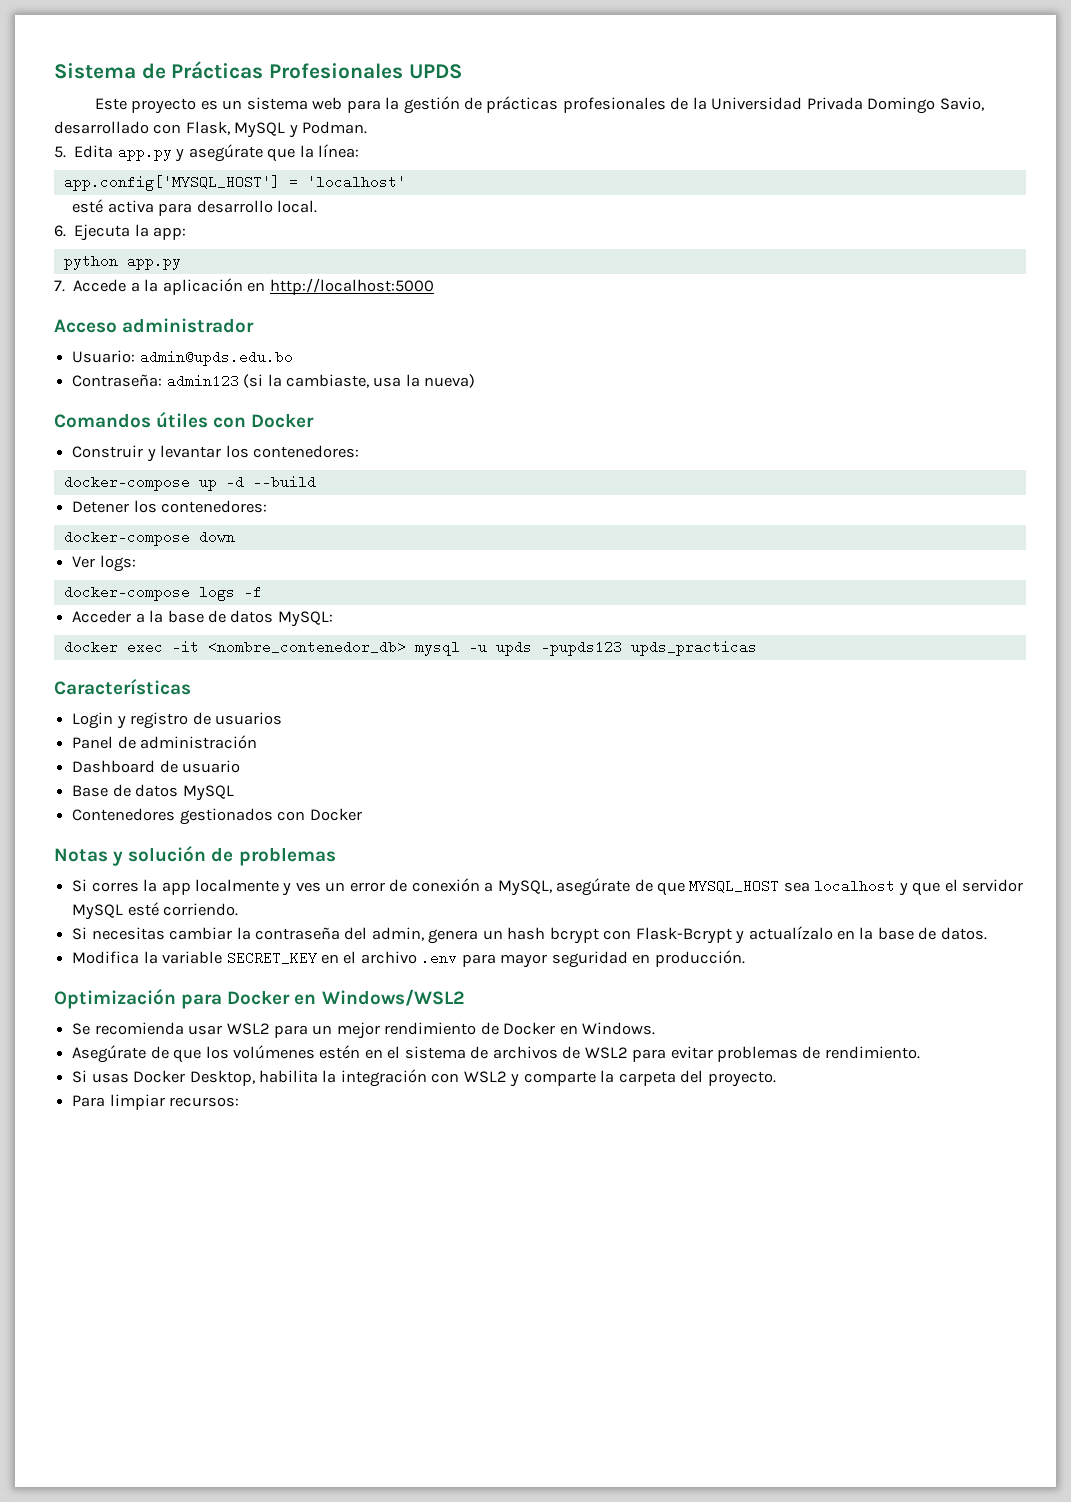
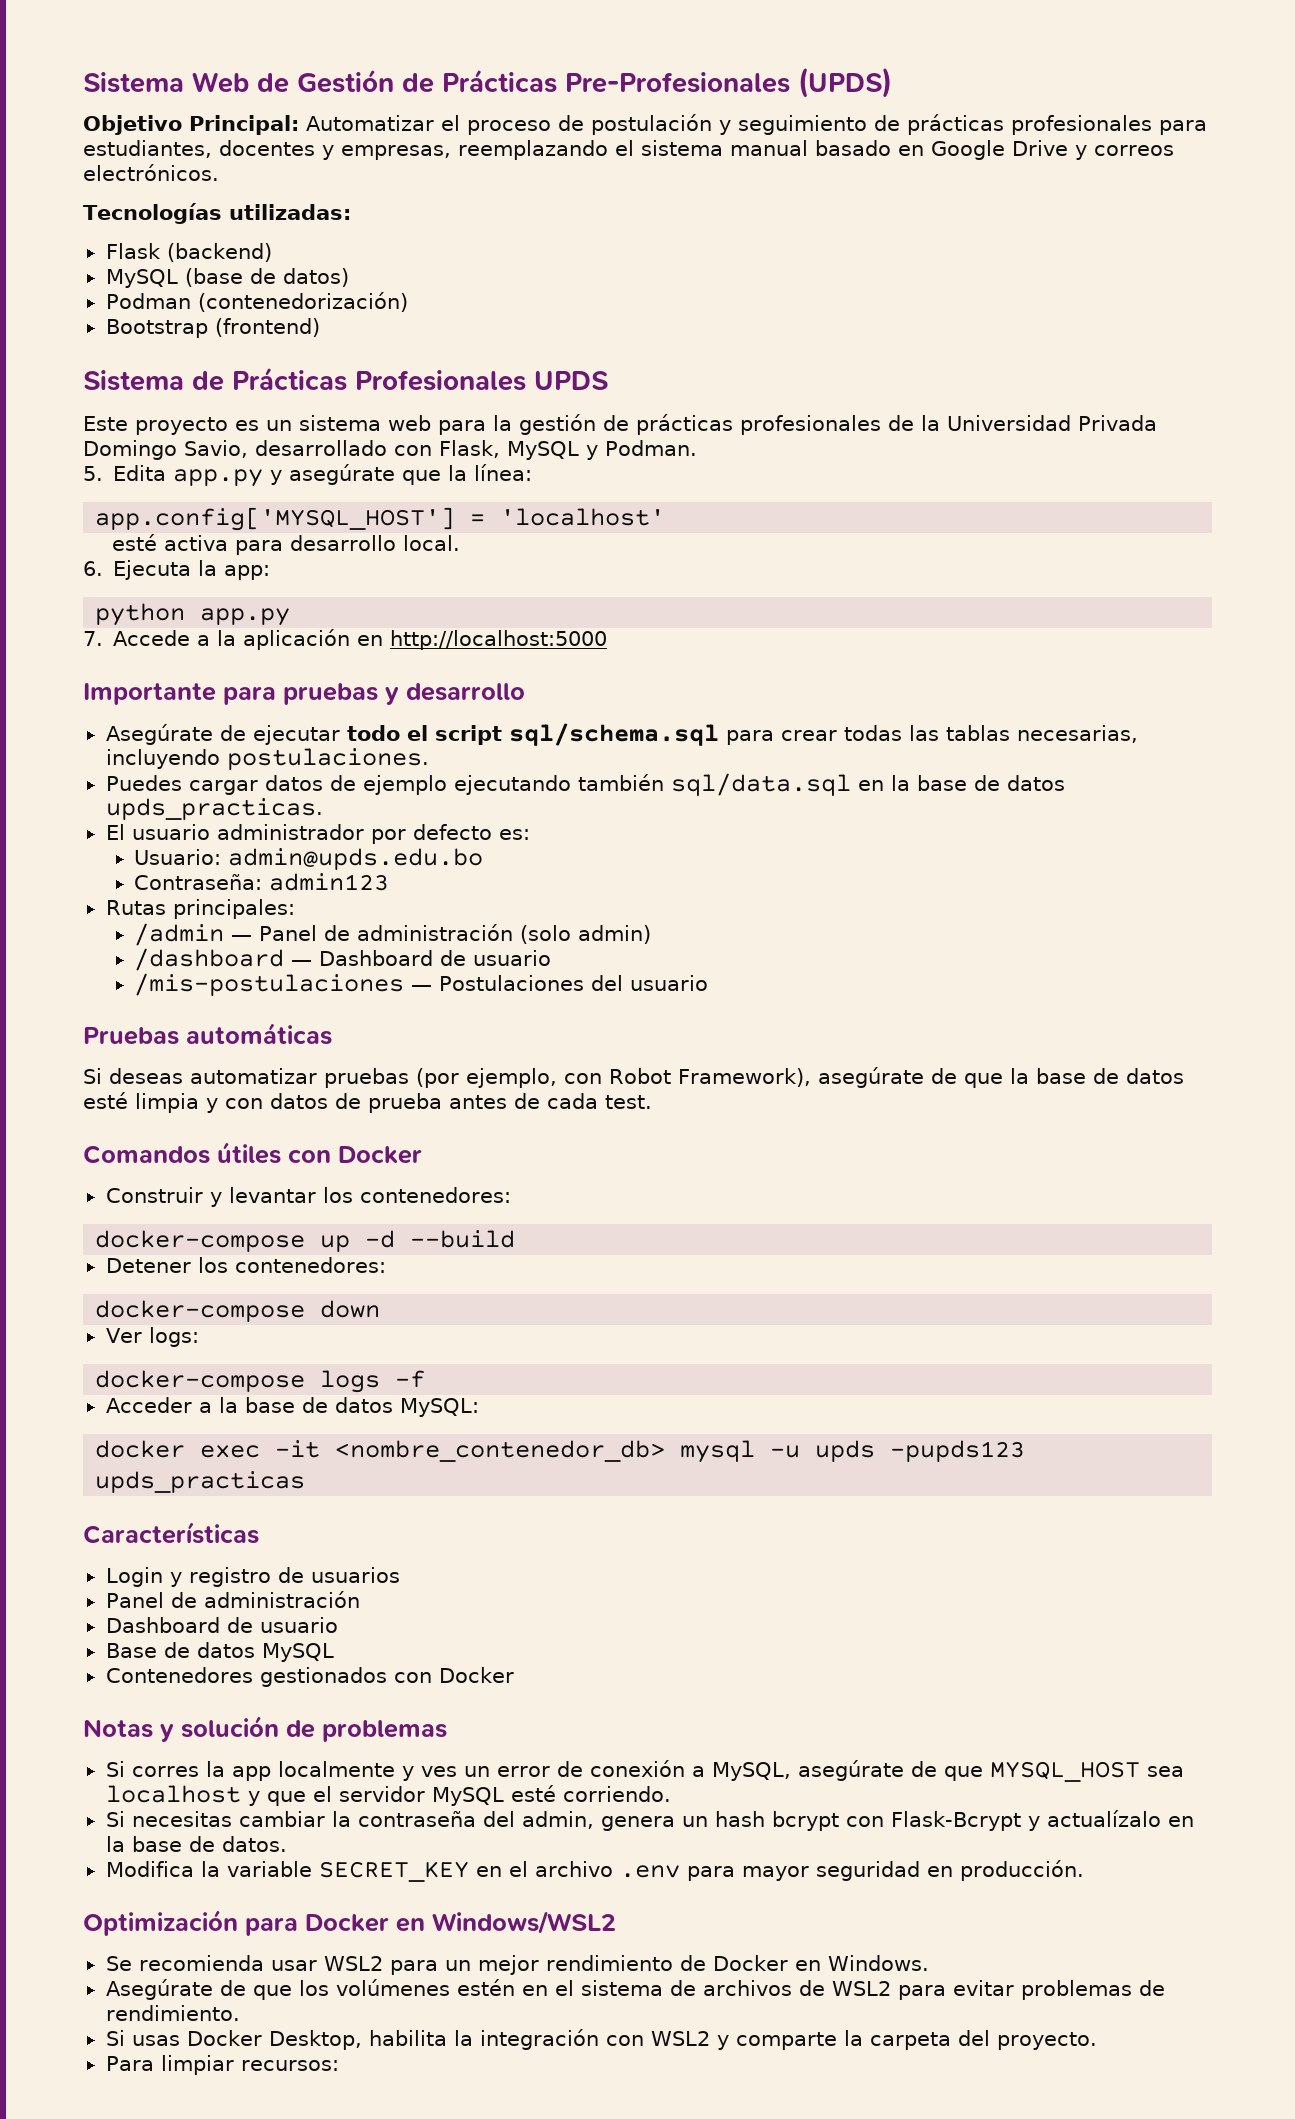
+ Sistema Web de Gestión de Prácticas Pre-Profesionales (UPDS)
+ Objetivo Principal: Automatizar el proceso de postulación y seguimiento de prácticas profesionales para estudiantes, docentes y empresas, reemplazando el sistema manual basado en Google Drive y correos electrónicos.
+ Tecnologías utilizadas:
+ Flask (backend)
+ MySQL (base de datos)
+ Podman (contenedorización)
+ Bootstrap (frontend)
- Acceso administrador
+ Importante para pruebas y desarrollo
+ Asegúrate de ejecutar todo el script sql/schema.sql para crear todas las tablas necesarias, incluyendo postulaciones.
+ Puedes cargar datos de ejemplo ejecutando también sql/data.sql en la base de datos upds_practicas.
+ El usuario administrador por defecto es:
  Usuario: admin@upds.edu.bo
- Contraseña: admin123 (si la cambiaste, usa la nueva)
+ Contraseña: admin123
+ Rutas principales:
+ /admin — Panel de administración (solo admin)
+ /dashboard — Dashboard de usuario
+ /mis-postulaciones — Postulaciones del usuario
+ Pruebas automáticas
+ Si deseas automatizar pruebas (por ejemplo, con Robot Framework), asegúrate de que la base de datos esté limpia y con datos de prueba antes de cada test.

